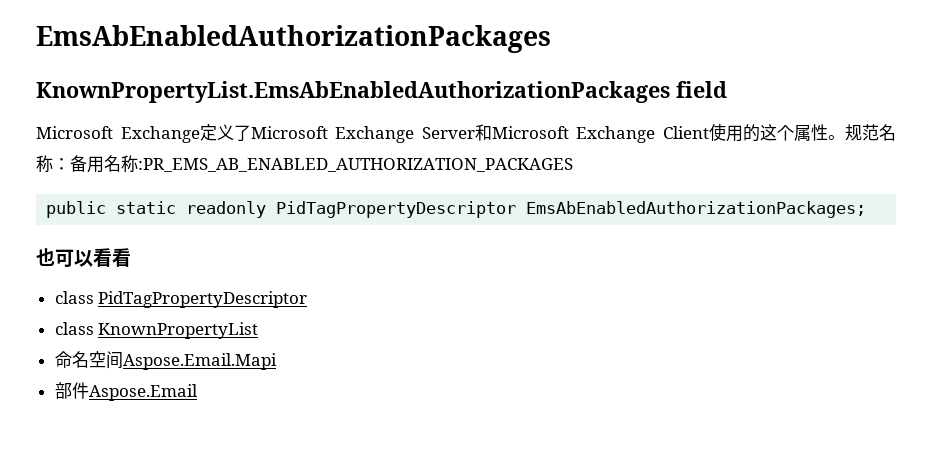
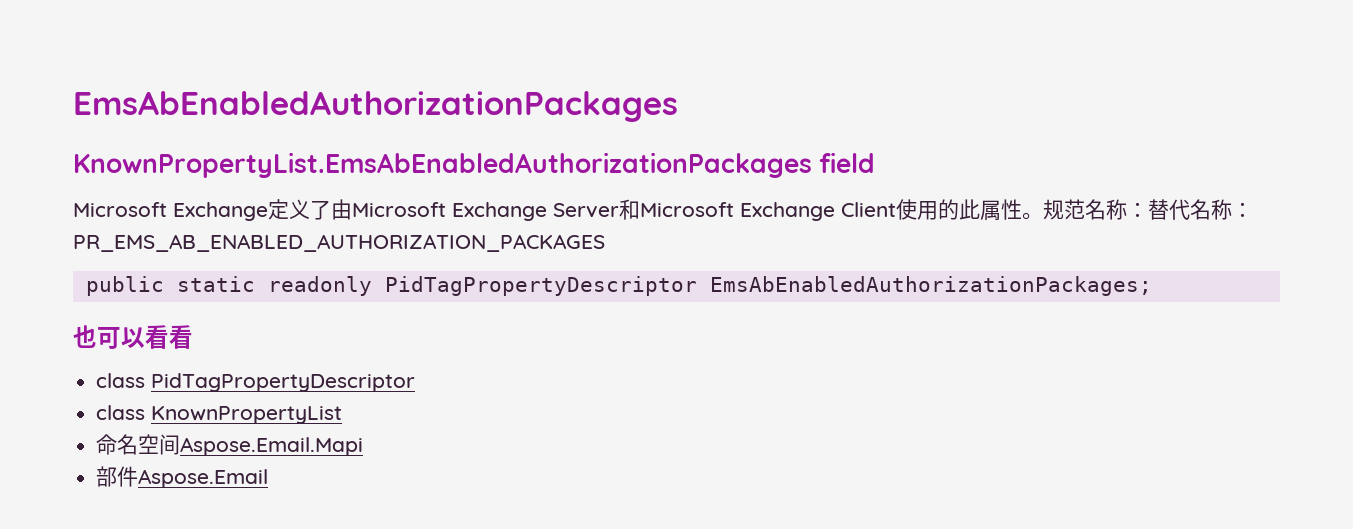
- Microsoft Exchange定义了Microsoft Exchange Server和Microsoft Exchange Client使用的这个属性。
+ Microsoft Exchange定义了由Microsoft Exchange Server和Microsoft Exchange Client使用的此属性。
- 规范名称：备用名称:PR_EMS_AB_ENABLED_AUTHORIZATION_PACKAGES
+ 规范名称：替代名称：PR_EMS_AB_ENABLED_AUTHORIZATION_PACKAGES

